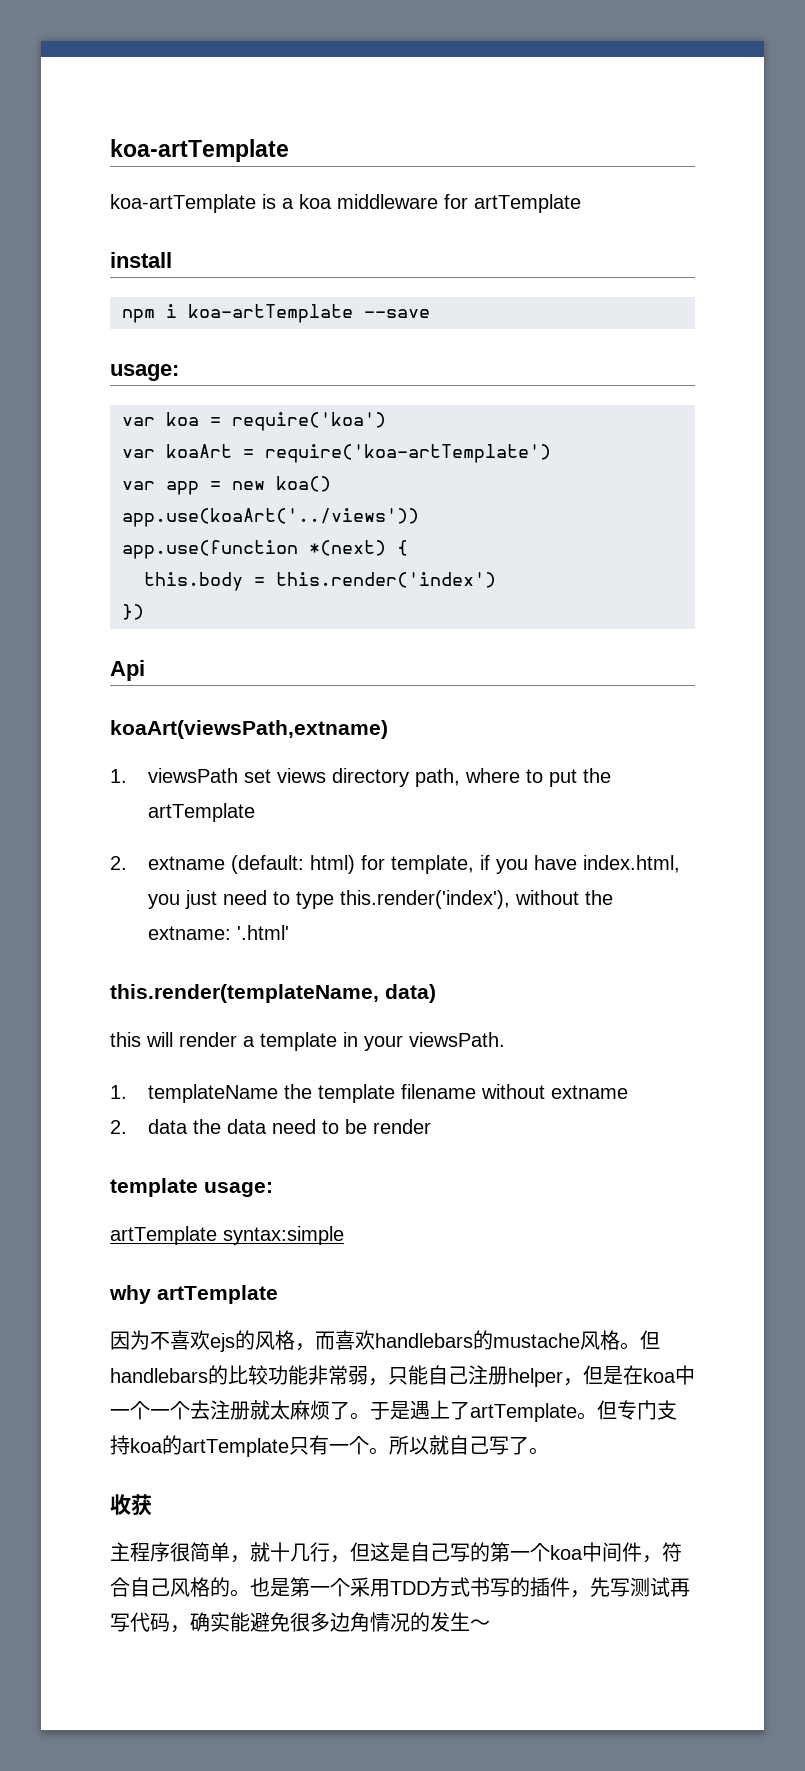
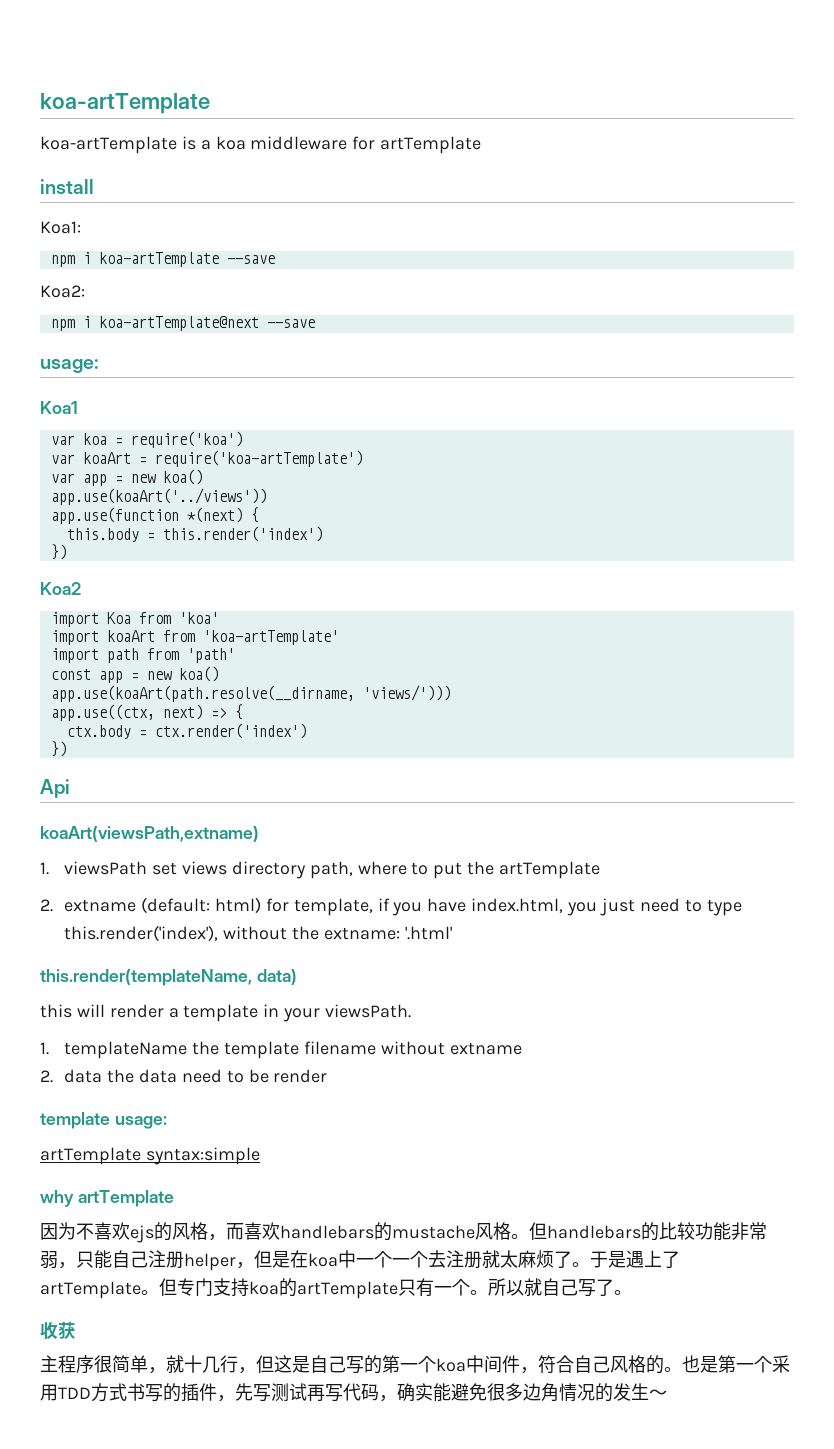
+ Koa1:
  npm i koa-artTemplate --save
+ Koa2:
+ npm i koa-artTemplate@next --save
  usage:
+ Koa1
+ Koa2
+ import Koa from 'koa'
+ import koaArt from 'koa-artTemplate'
+ import path from 'path'
+ const app = new koa()
+ app.use(koaArt(path.resolve(__dirname, 'views/')))
+ app.use((ctx, next) => {
+ ctx.body = ctx.render('index')
+ })

